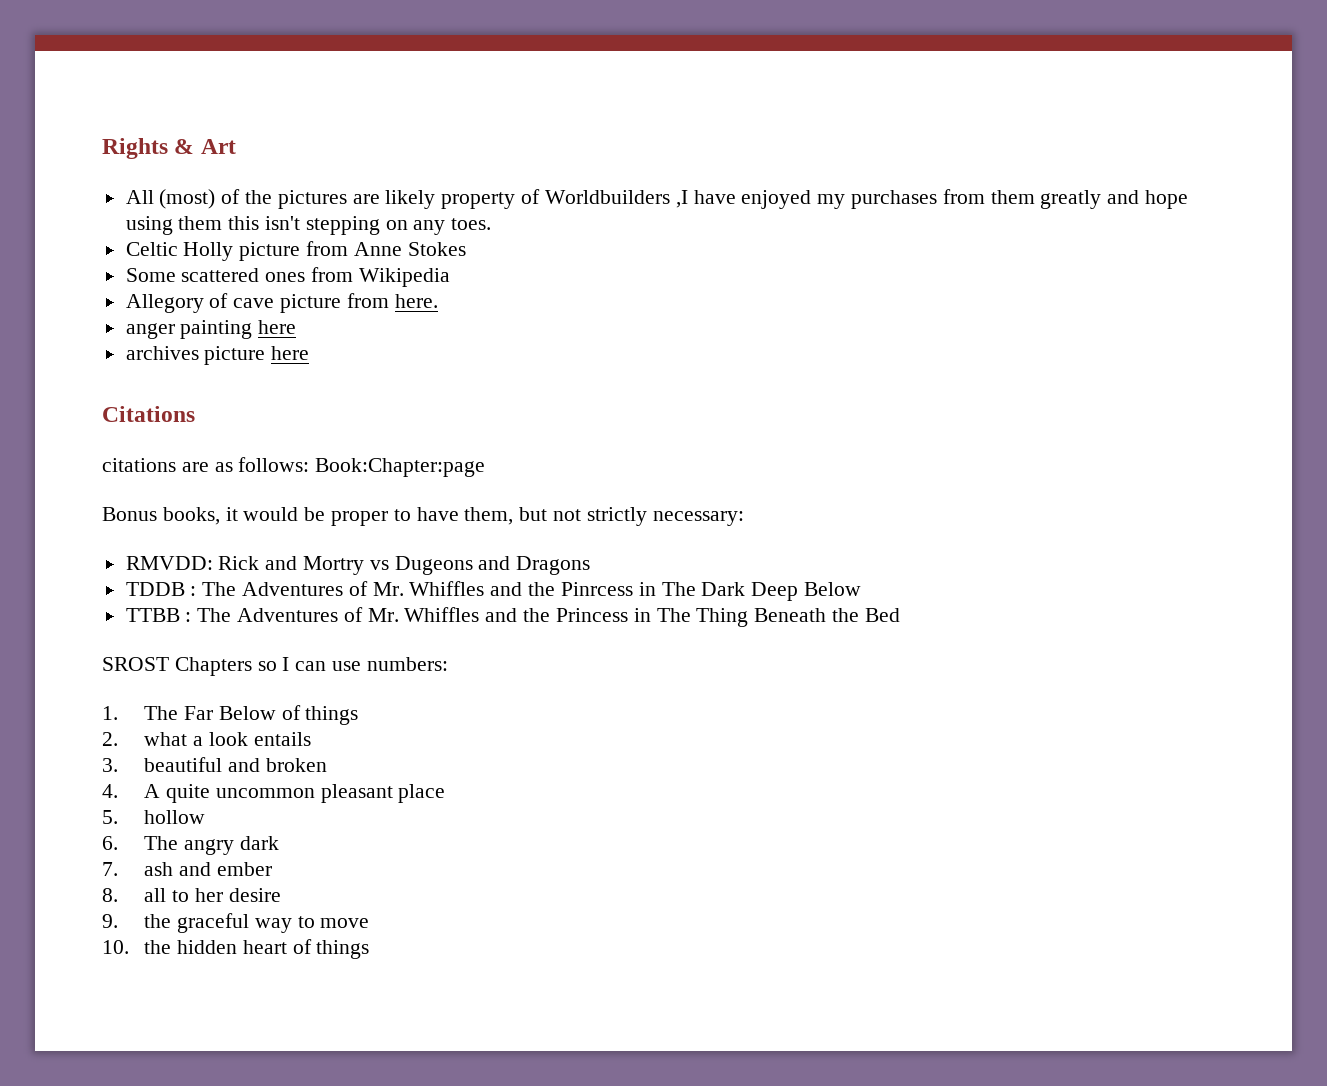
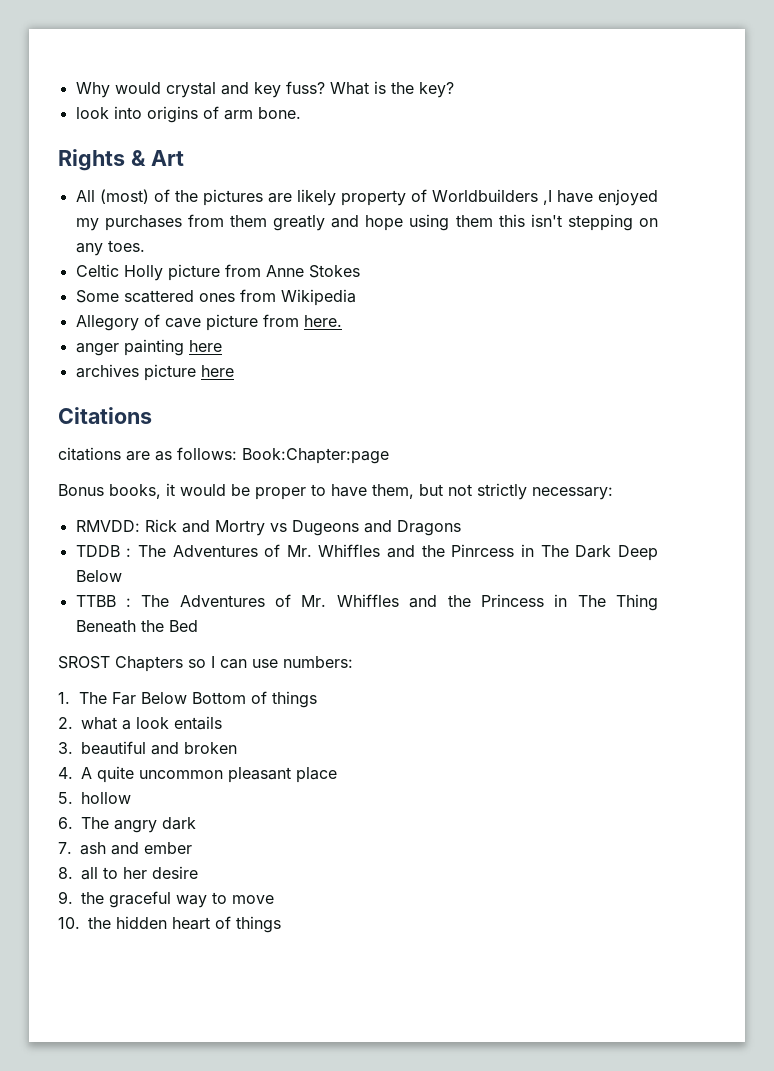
+ Why would crystal and key fuss? What is the key?
+ look into origins of arm bone.
- 1. The Far Below of things
+ 1. The Far Below Bottom of things

